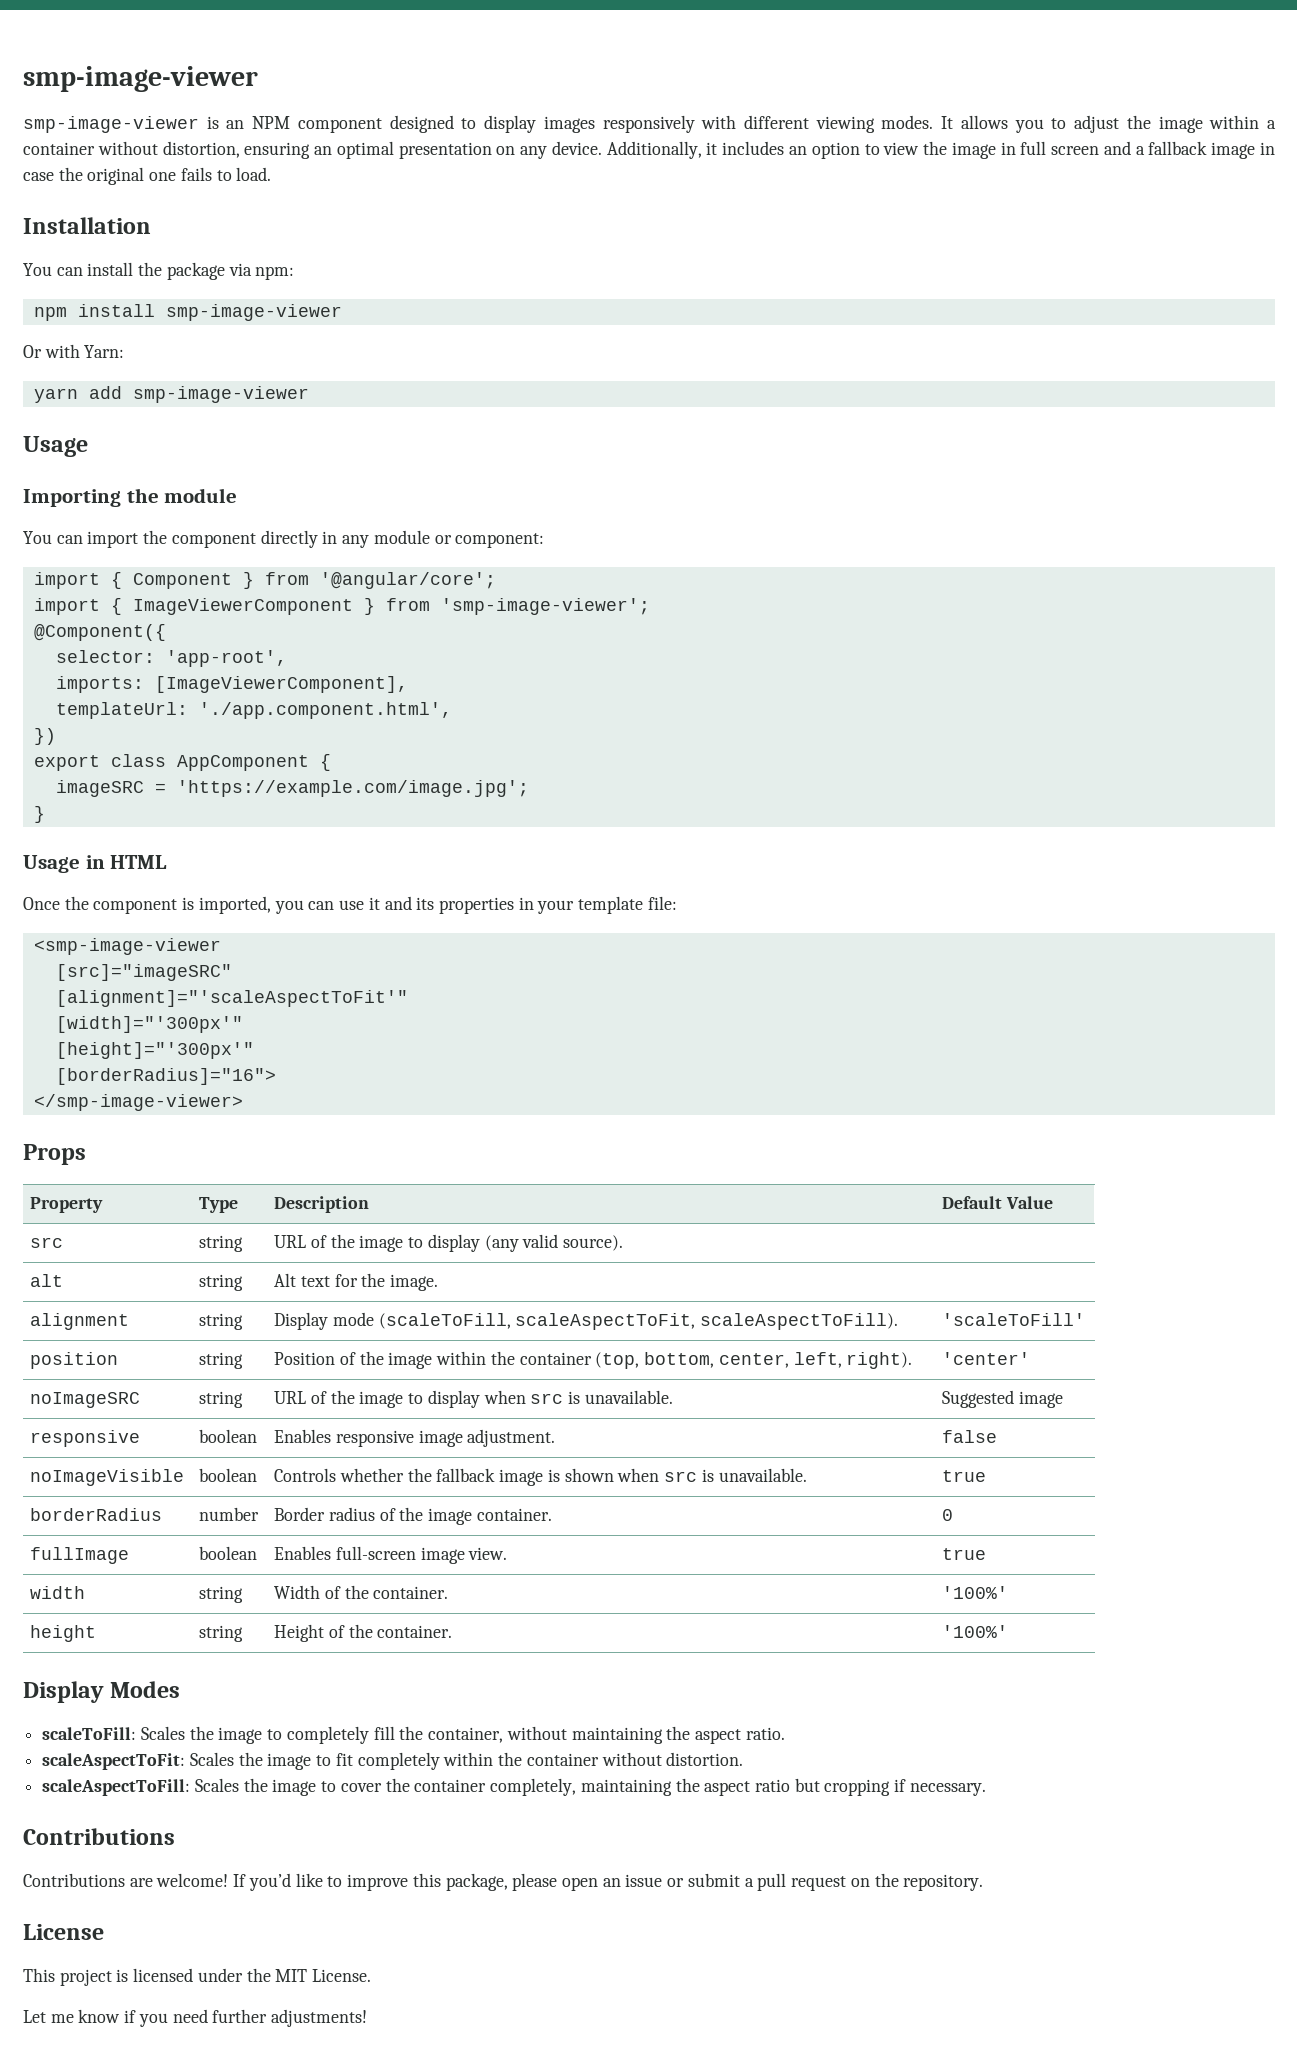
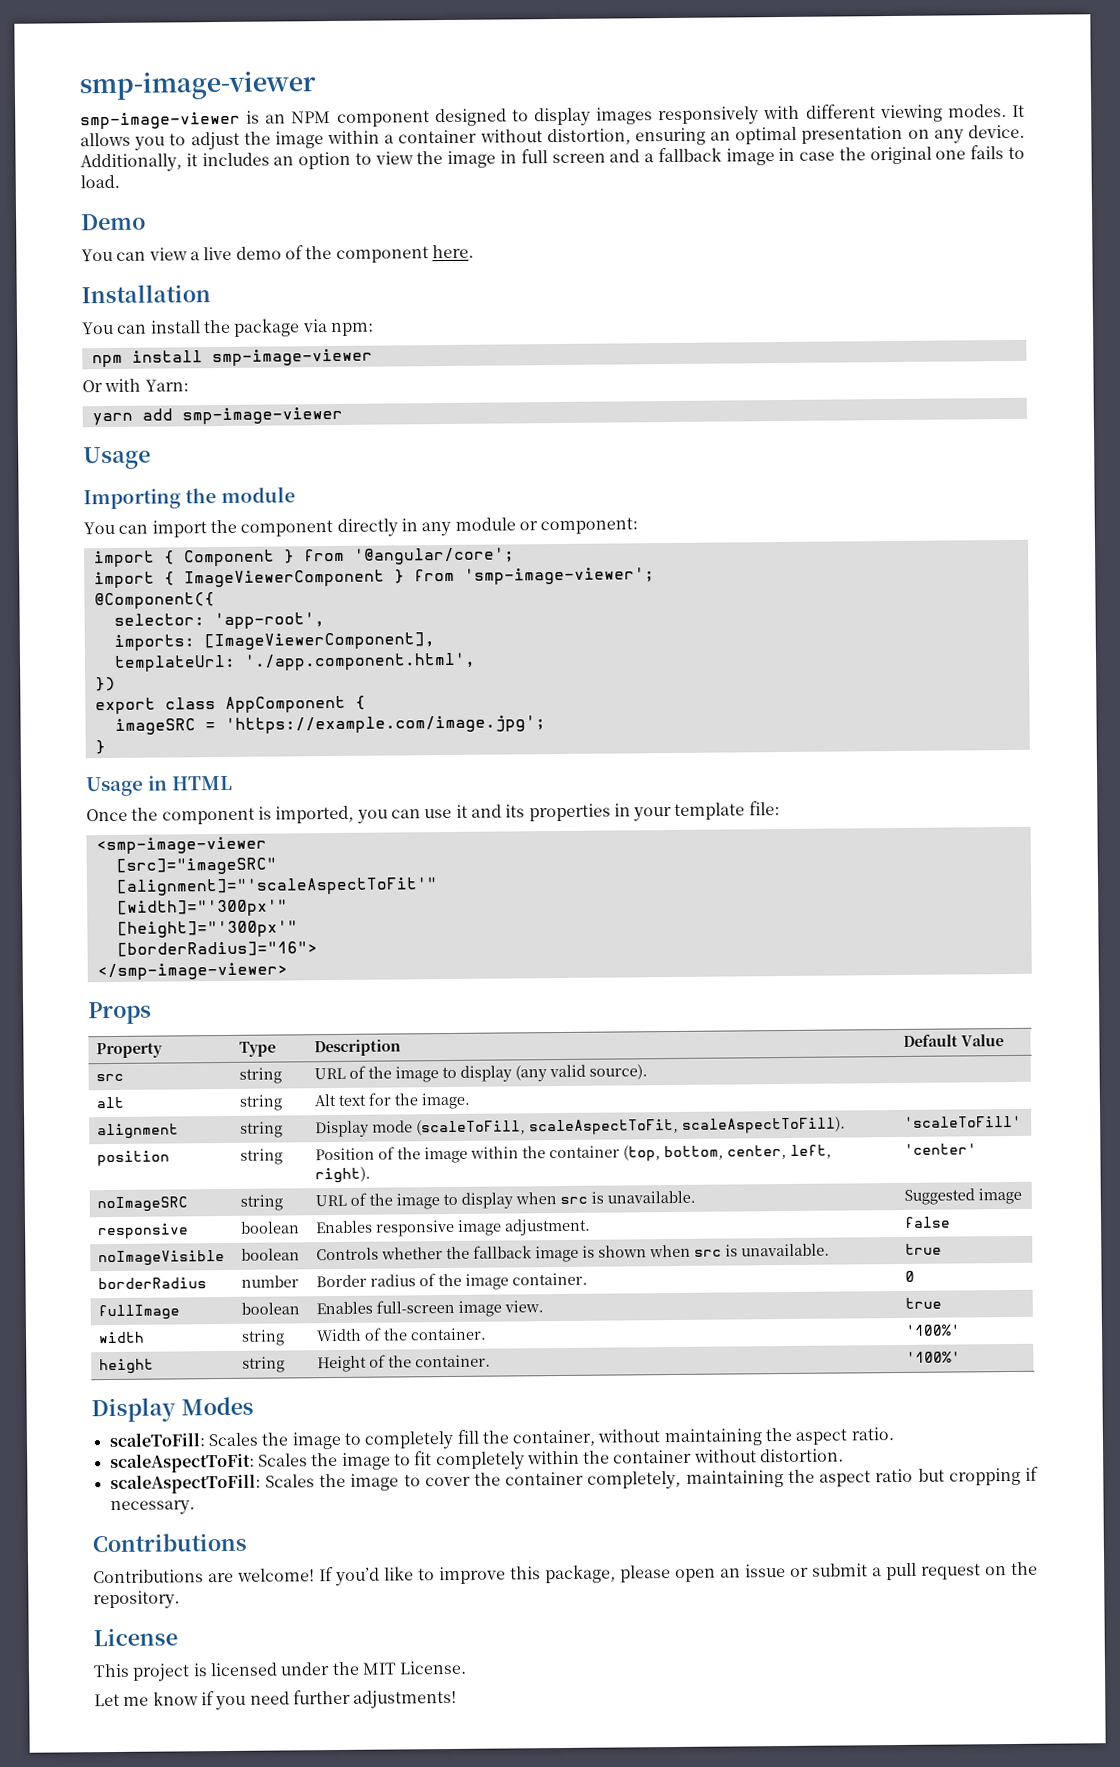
+ Demo
+ You can view a live demo of the component here.

